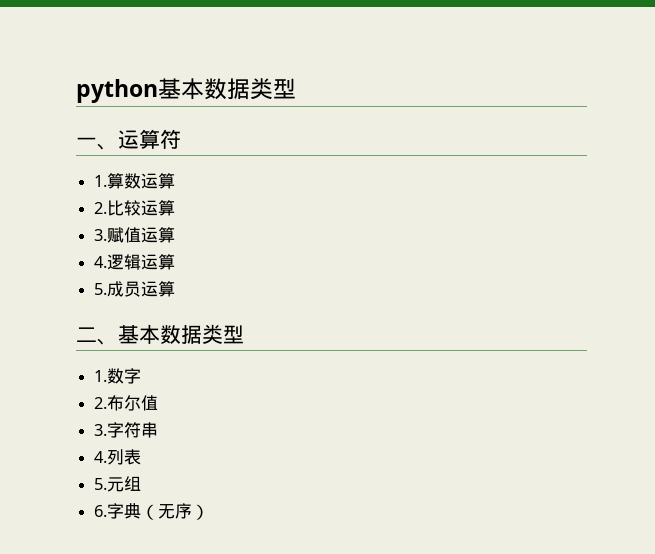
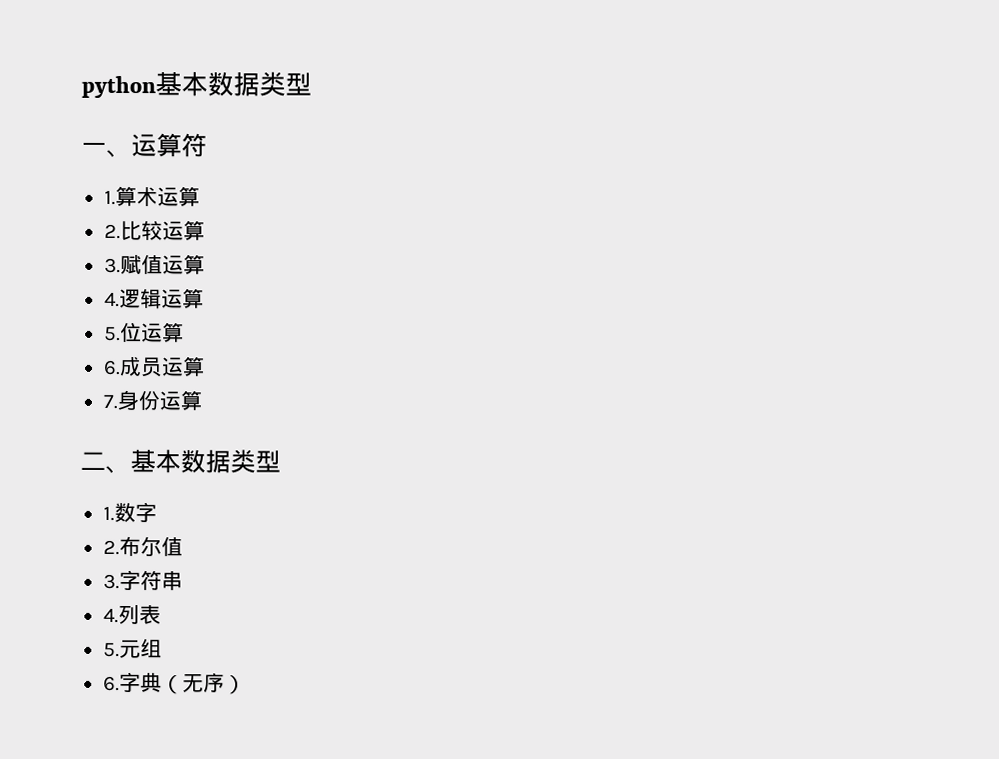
- 1.算数运算
+ 1.算术运算
- 5.成员运算
+ 5.位运算
+ 6.成员运算
+ 7.身份运算

